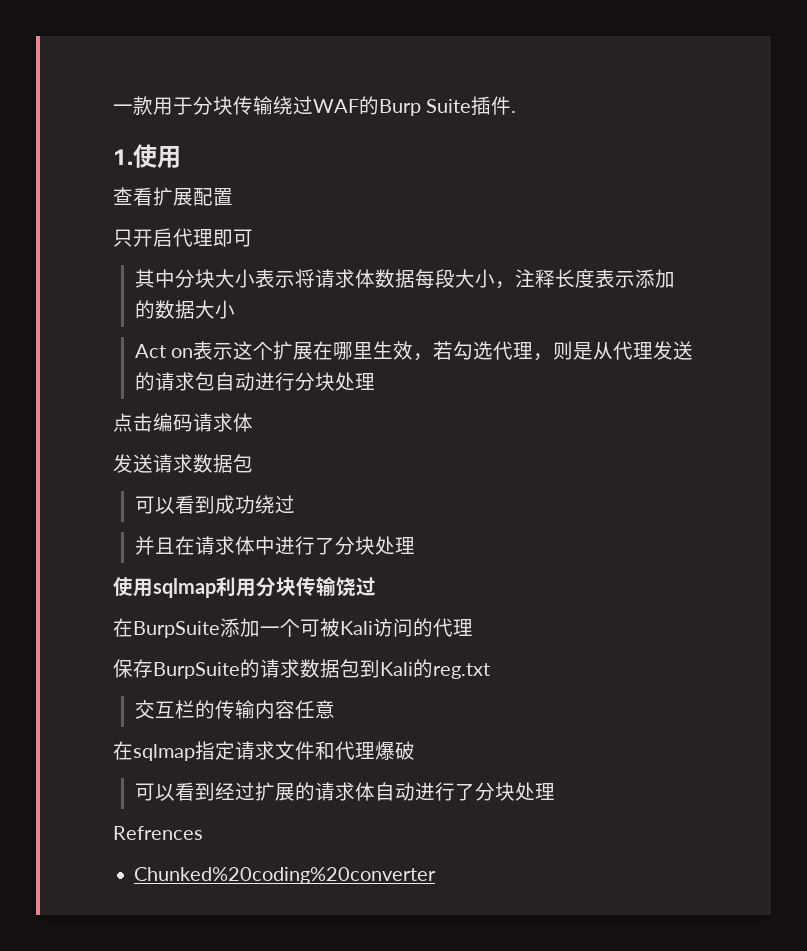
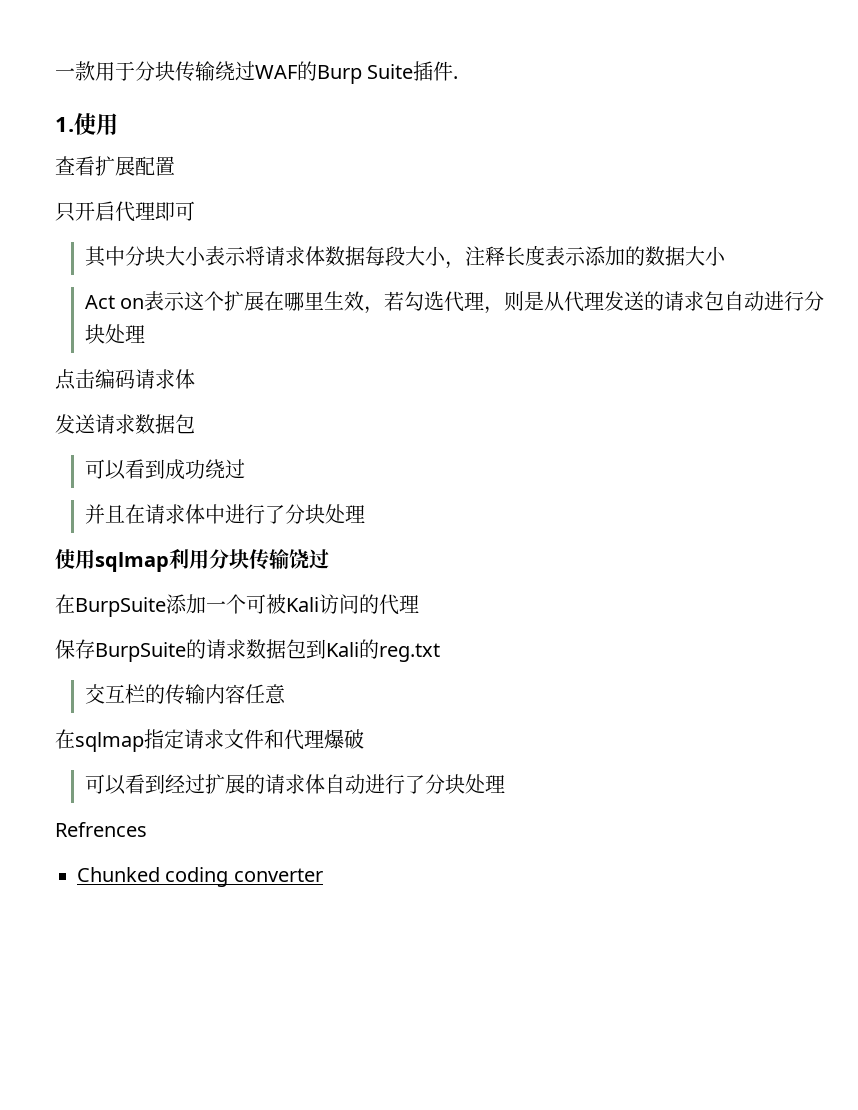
- Chunked%20coding%20converter
+ Chunked coding converter

